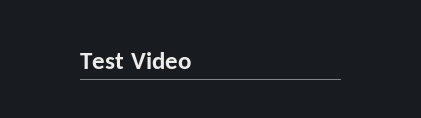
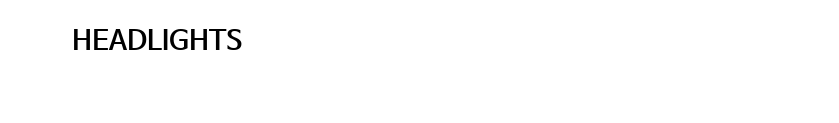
- Test Video
+ HEADLIGHTS

